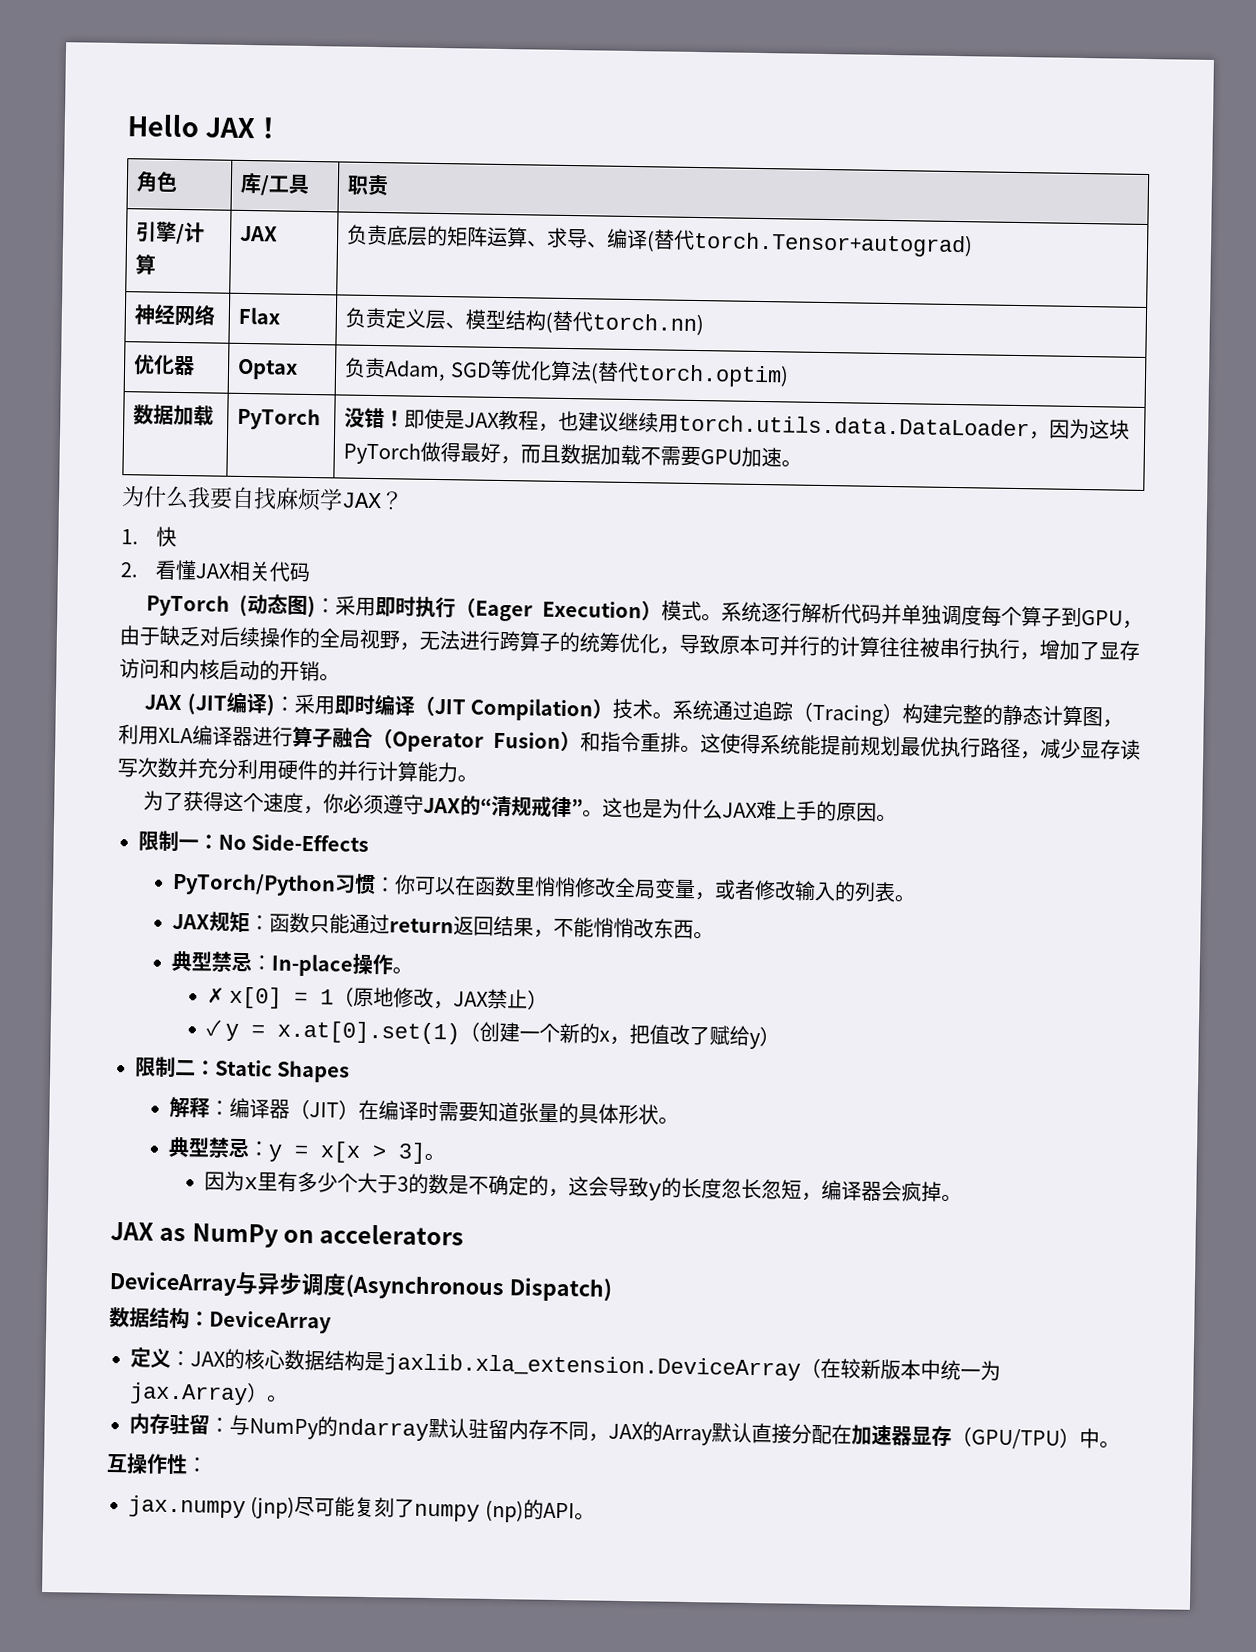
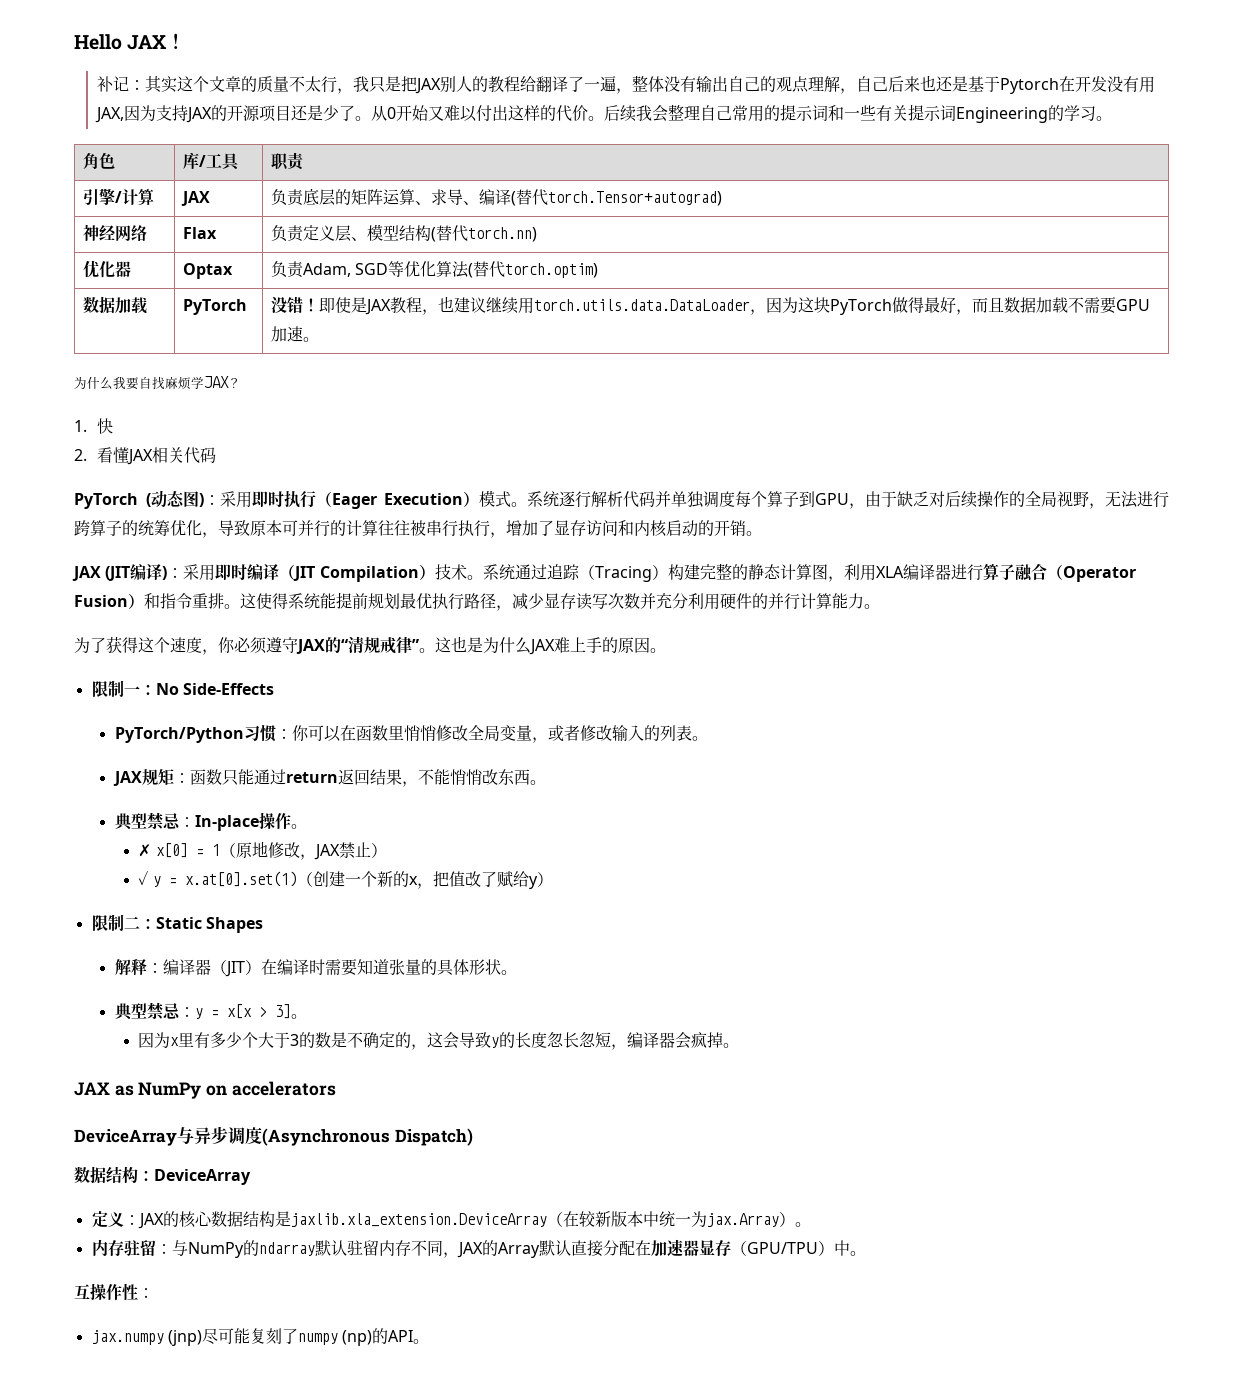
+ 补记：其实这个文章的质量不太行，我只是把JAX别人的教程给翻译了一遍，整体没有输出自己的观点理解，自己后来也还是基于Pytorch在开发没有用JAX,因为支持JAX的开源项目还是少了。从0开始又难以付出这样的代价。后续我会整理自己常用的提示词和一些有关提示词Engineering的学习。

